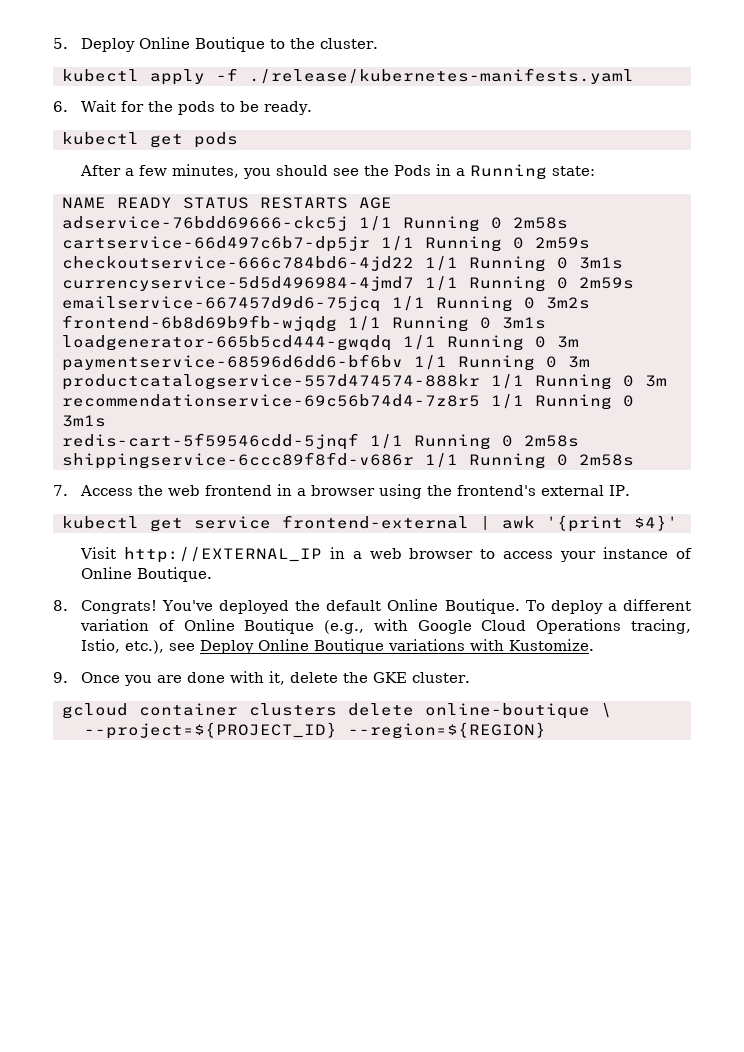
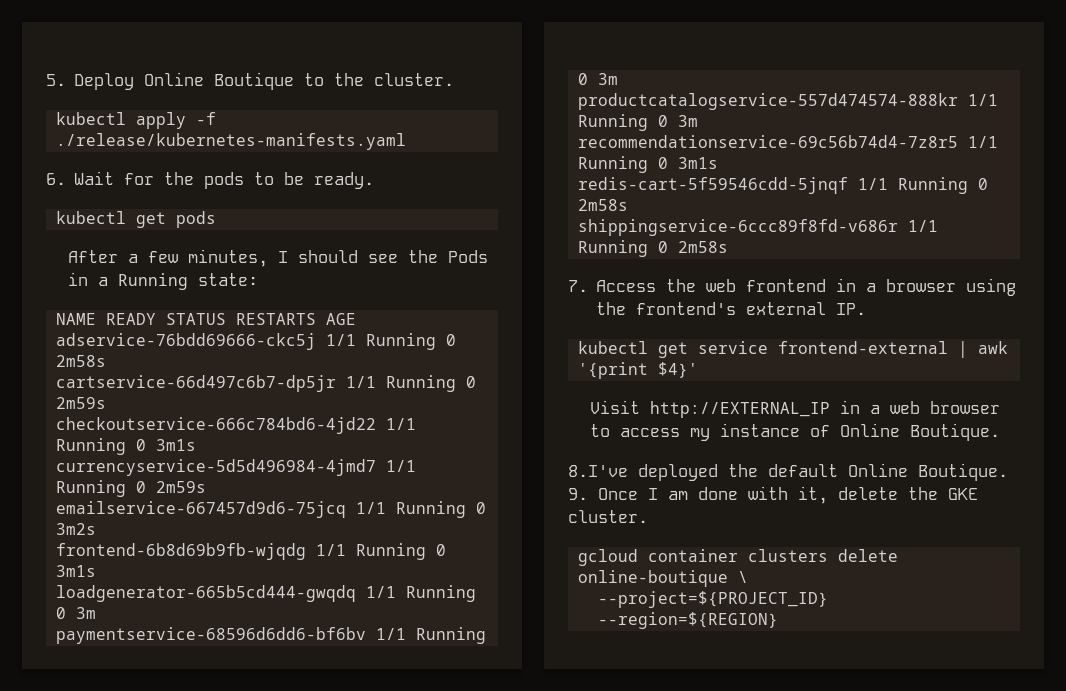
- After a few minutes, you should see the Pods in a Running state:
+ After a few minutes, I should see the Pods in a Running state:
- Visit http://EXTERNAL_IP in a web browser to access your instance of Online Boutique.
+ Visit http://EXTERNAL_IP in a web browser to access my instance of Online Boutique.
- 8. Congrats! You've deployed the default Online Boutique.
+ 8.I've deployed the default Online Boutique.
- To deploy a different variation of Online Boutique (e.g., with Google Cloud Operations tracing, Istio, etc.), see Deploy Online Boutique variations with Kustomize.
- 9. Once you are done with it, delete the GKE cluster.
+ 9. Once I am done with it, delete the GKE cluster.

